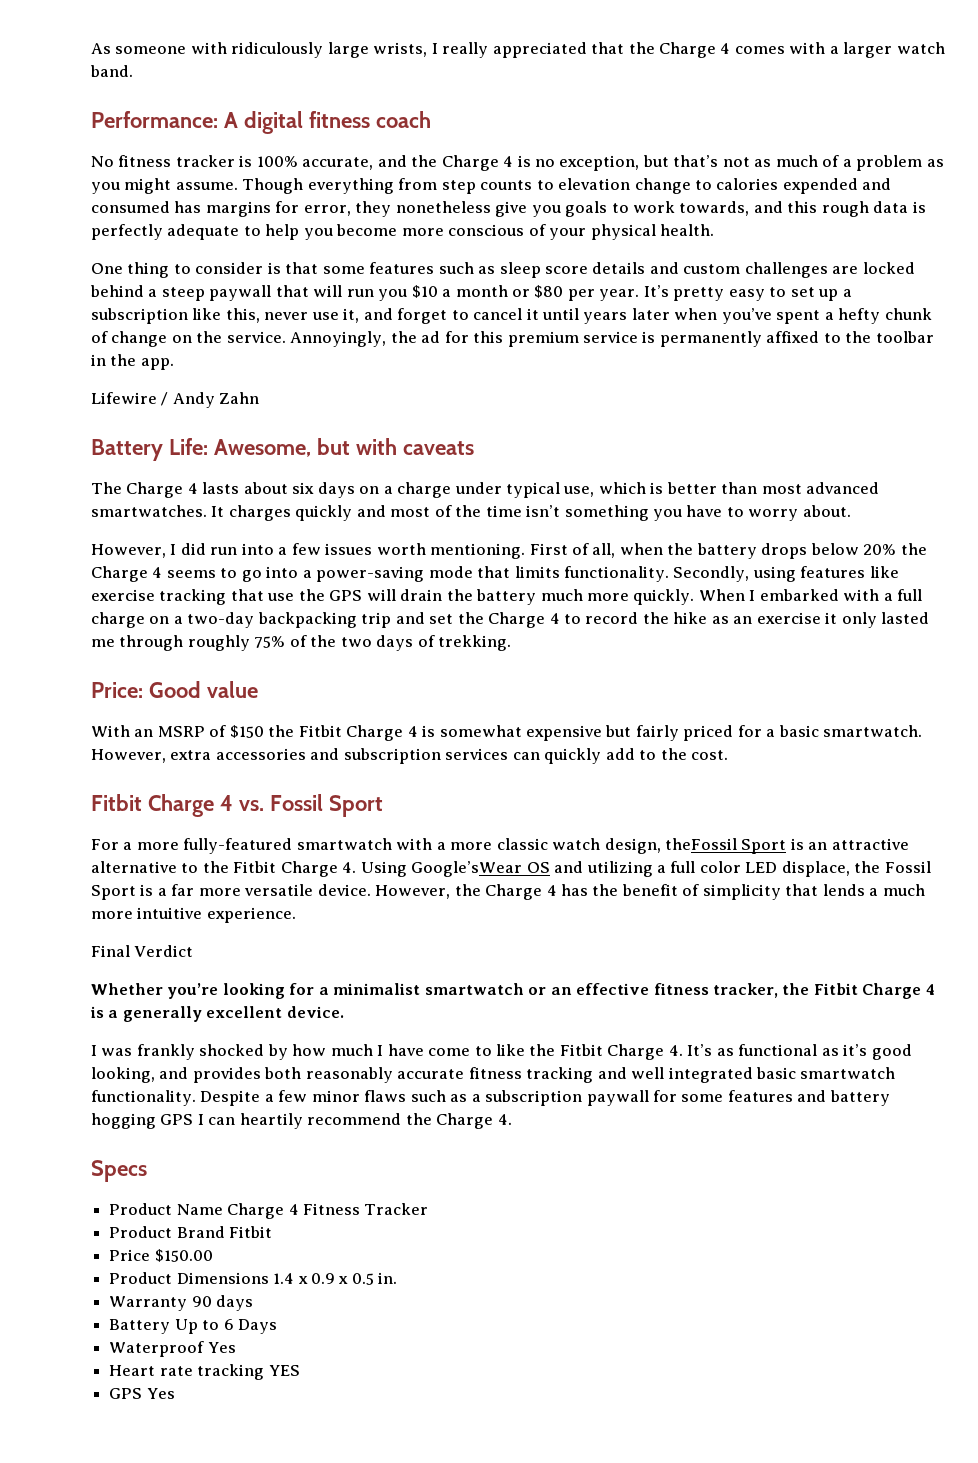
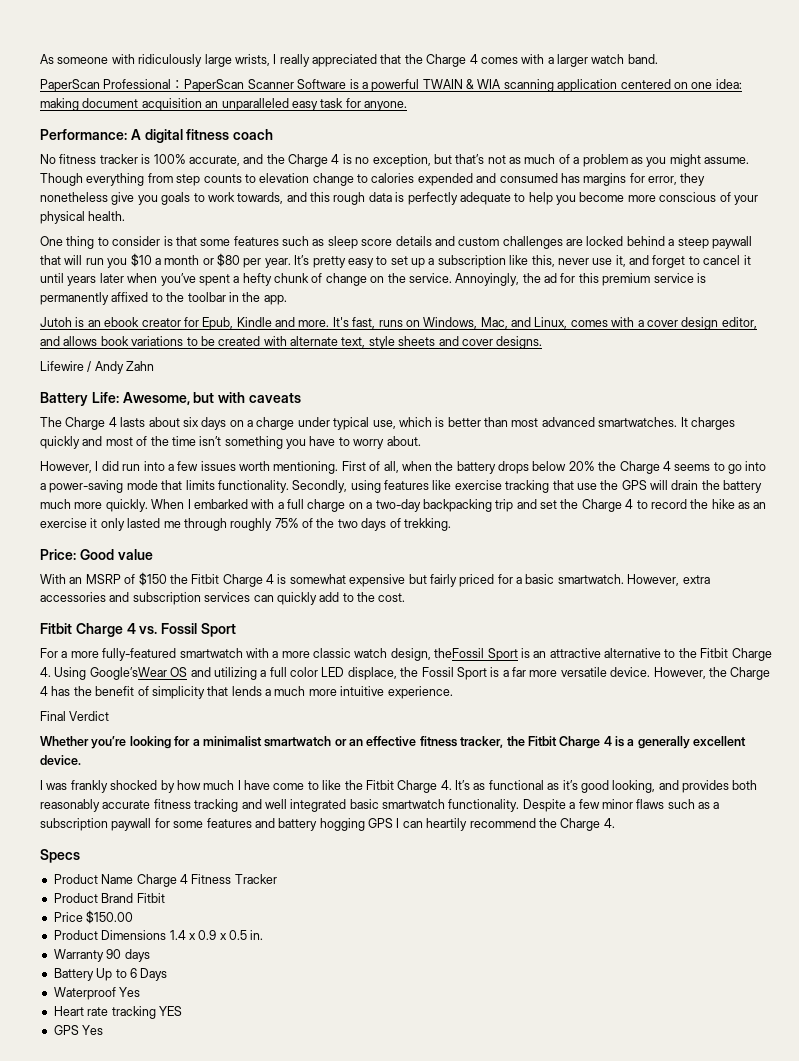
+ PaperScan Professional：PaperScan Scanner Software is a powerful TWAIN & WIA scanning application centered on one idea: making document acquisition an unparalleled easy task for anyone.
+ Jutoh is an ebook creator for Epub, Kindle and more. It's fast, runs on Windows, Mac, and Linux, comes with a cover design editor, and allows book variations to be created with alternate text, style sheets and cover designs.

